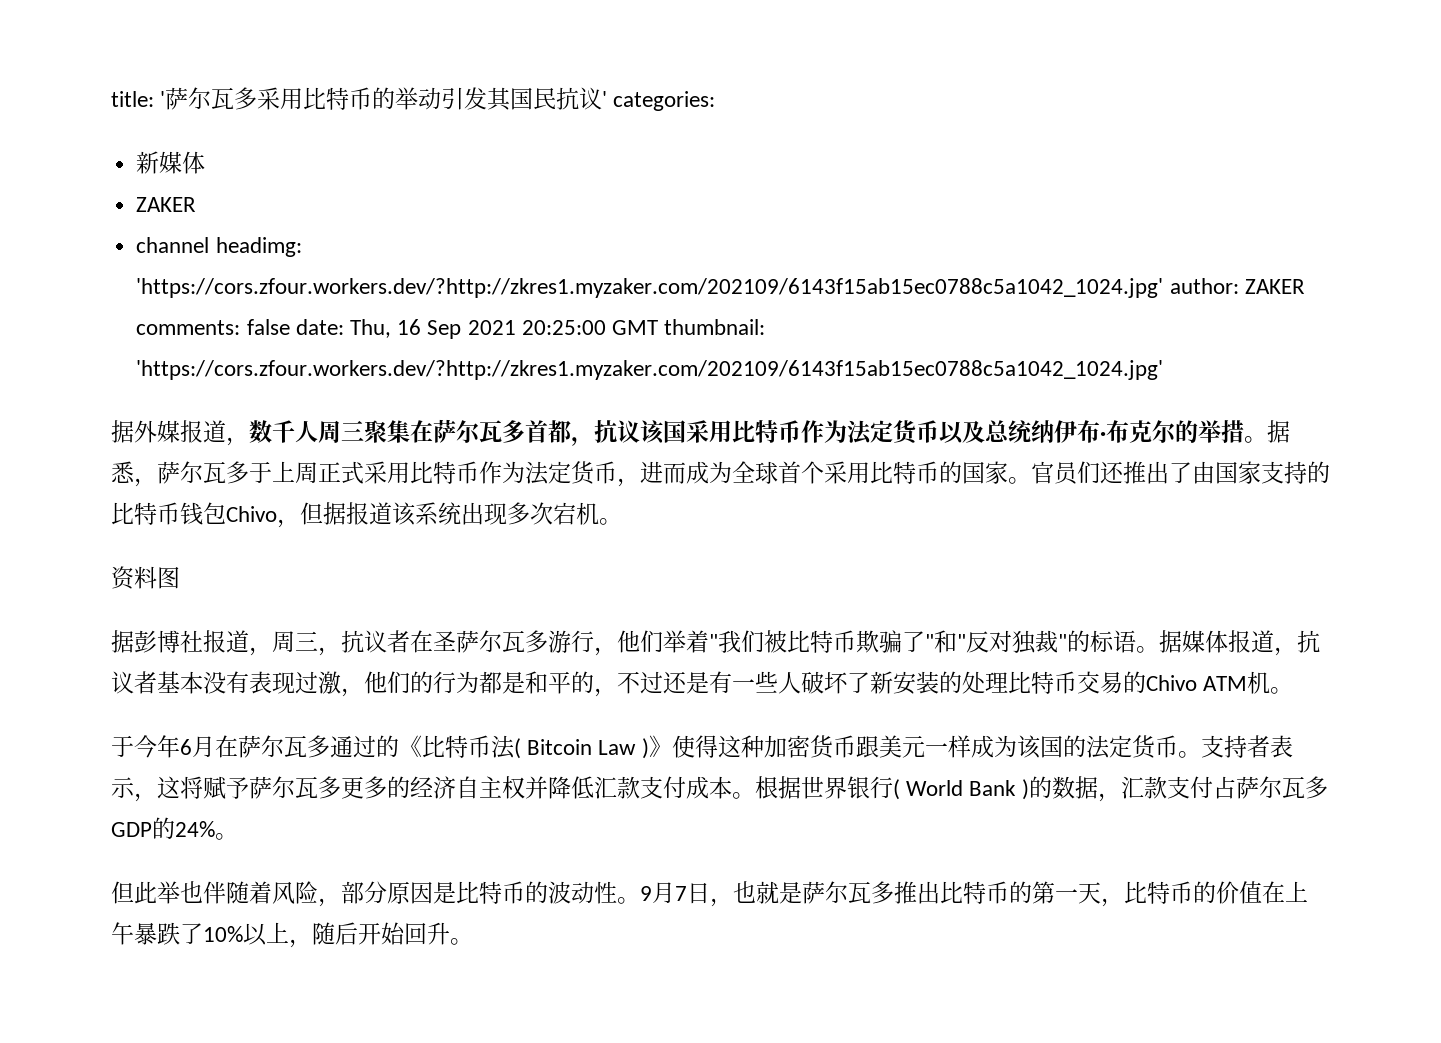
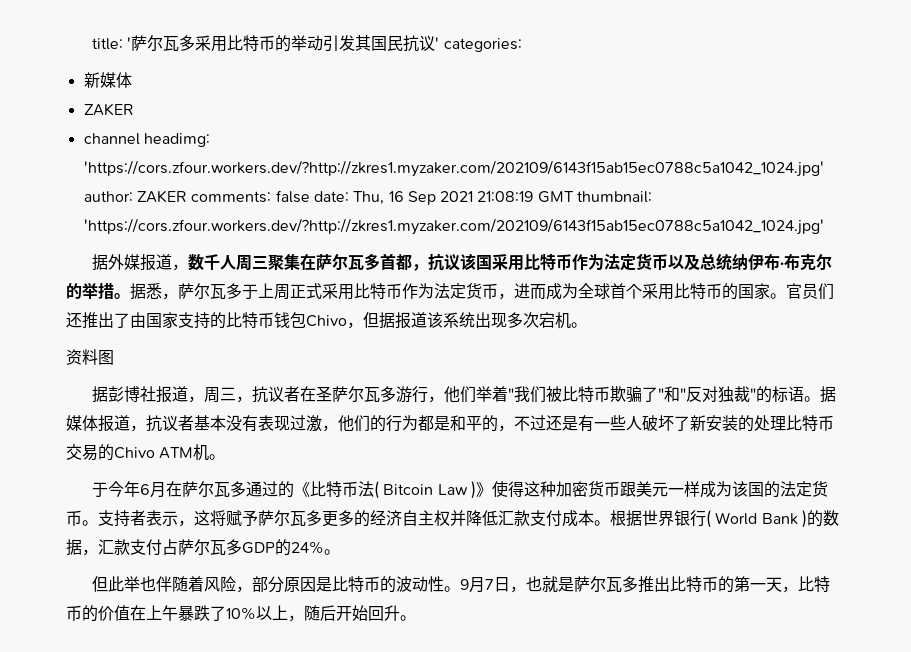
- channel headimg: 'https://cors.zfour.workers.dev/?http://zkres1.myzaker.com/202109/6143f15ab15ec0788c5a1042_1024.jpg' author: ZAKER comments: false date: Thu, 16 Sep 2021 20:25:00 GMT thumbnail: 'https://cors.zfour.workers.dev/?http://zkres1.myzaker.com/202109/6143f15ab15ec0788c5a1042_1024.jpg'
+ channel headimg: 'https://cors.zfour.workers.dev/?http://zkres1.myzaker.com/202109/6143f15ab15ec0788c5a1042_1024.jpg' author: ZAKER comments: false date: Thu, 16 Sep 2021 21:08:19 GMT thumbnail: 'https://cors.zfour.workers.dev/?http://zkres1.myzaker.com/202109/6143f15ab15ec0788c5a1042_1024.jpg'

